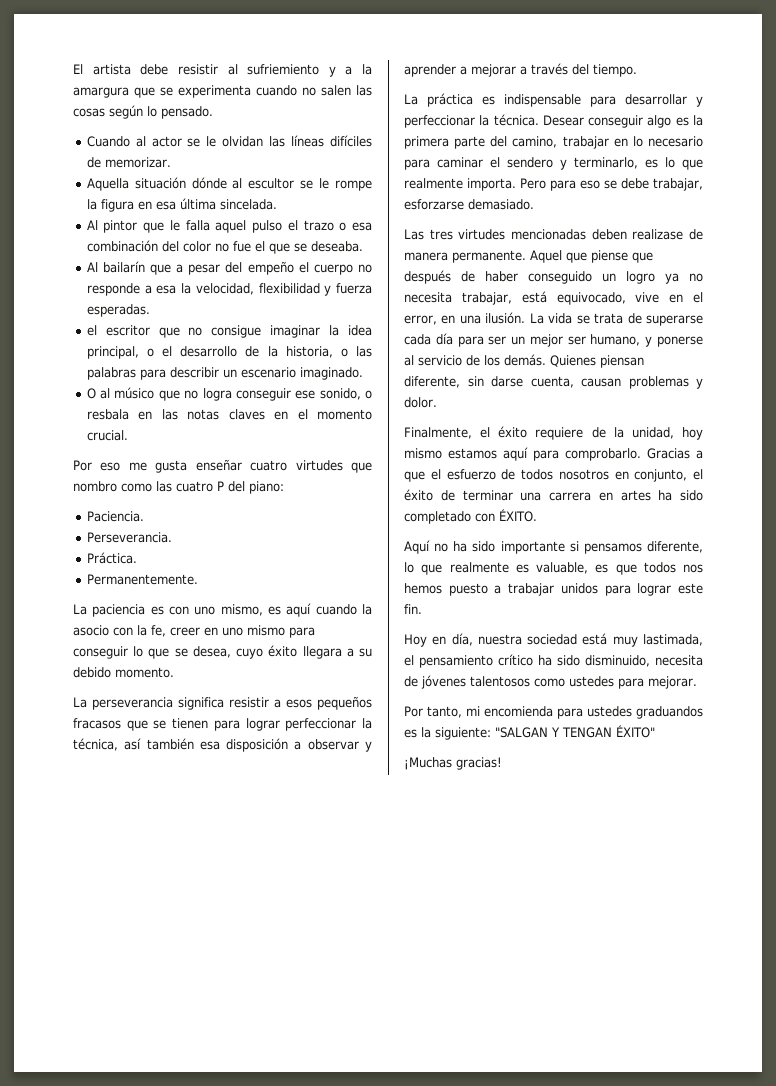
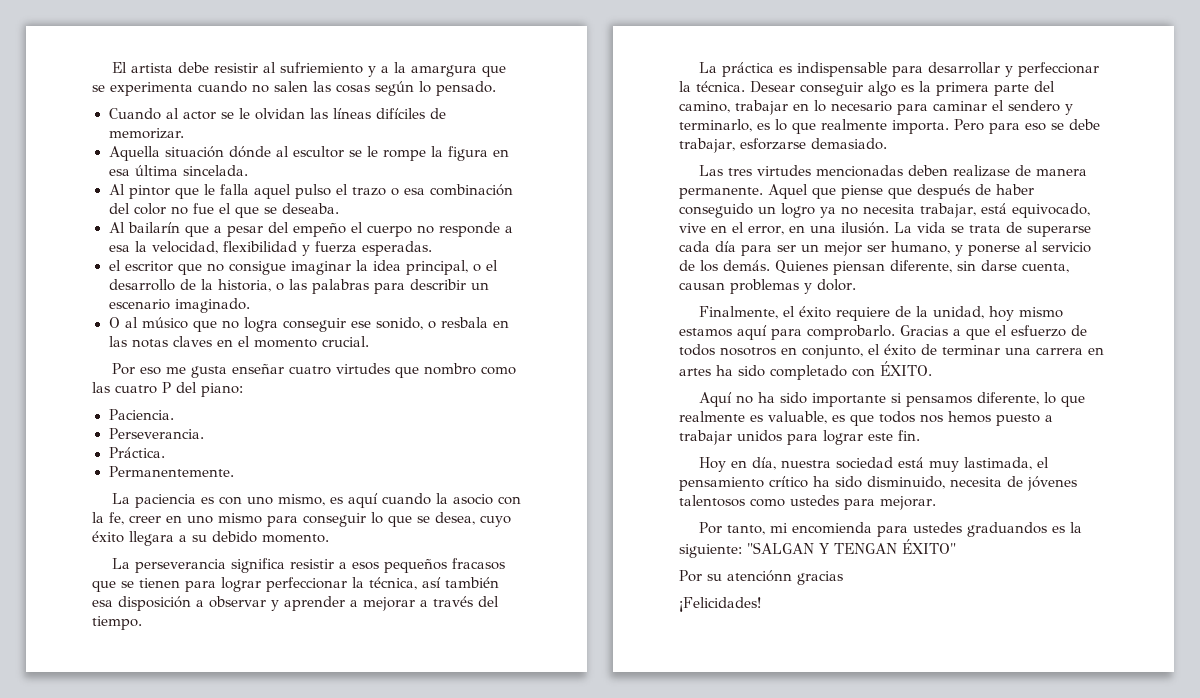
- ¡Muchas gracias!
+ Por su atenciónn gracias
+ ¡Felicidades!

